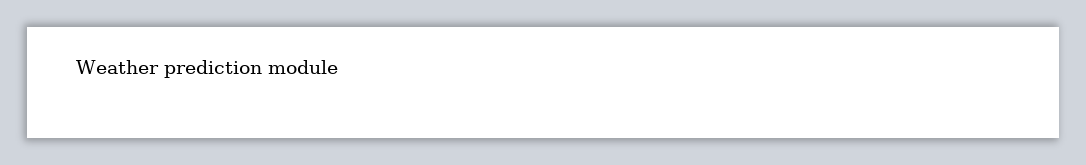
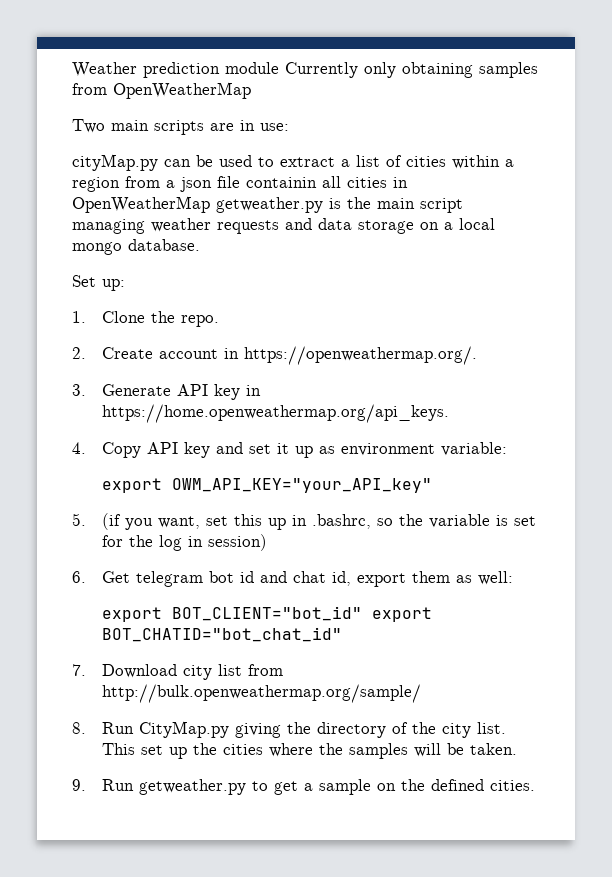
- Weather prediction module
+ Weather prediction module Currently only obtaining samples from OpenWeatherMap
+ Two main scripts are in use:
+ cityMap.py can be used to extract a list of cities within a region from a json file containin all cities in OpenWeatherMap getweather.py is the main script managing weather requests and data storage on a local mongo database.
+ Set up:
+ 1. Clone the repo.
+ 2. Create account in https://openweathermap.org/.
+ 3. Generate API key in https://home.openweathermap.org/api_keys.
+ 4. Copy API key and set it up as environment variable:
+ export OWM_API_KEY="your_API_key"
+ 5. (if you want, set this up in .bashrc, so the variable is set for the log in session)
+ 6. Get telegram bot id and chat id, export them as well:
+ export BOT_CLIENT="bot_id" export BOT_CHATID="bot_chat_id"
+ 7. Download city list from http://bulk.openweathermap.org/sample/
+ 8. Run CityMap.py giving the directory of the city list. This set up the cities where the samples will be taken.
+ 9. Run getweather.py to get a sample on the defined cities.

